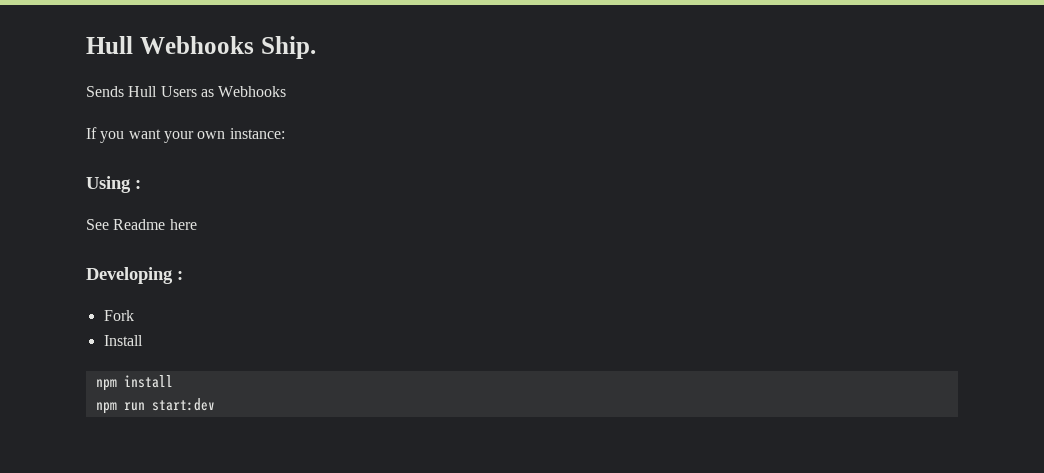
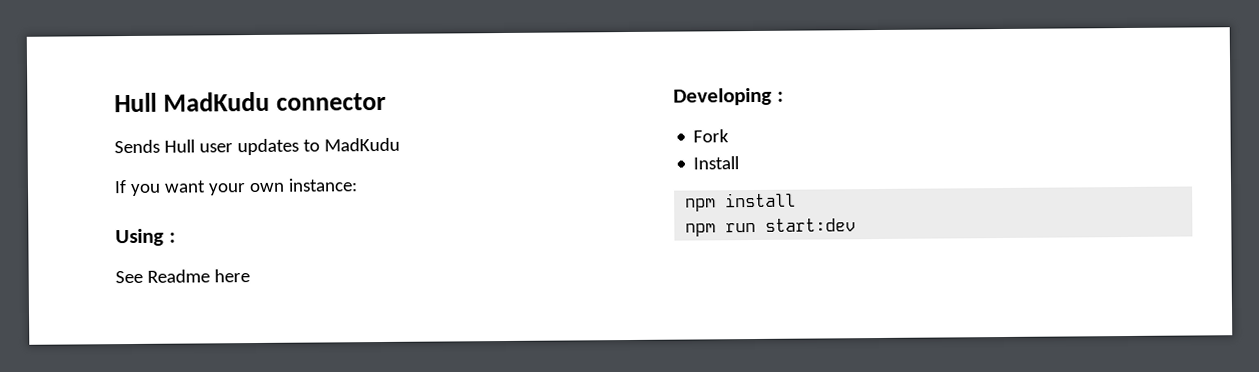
- Hull Webhooks Ship.
+ Hull MadKudu connector
- Sends Hull Users as Webhooks
+ Sends Hull user updates to MadKudu

